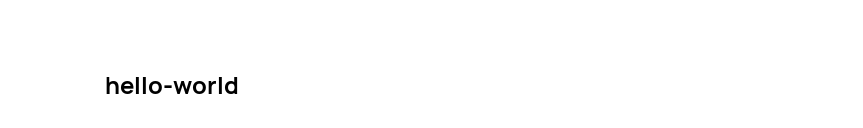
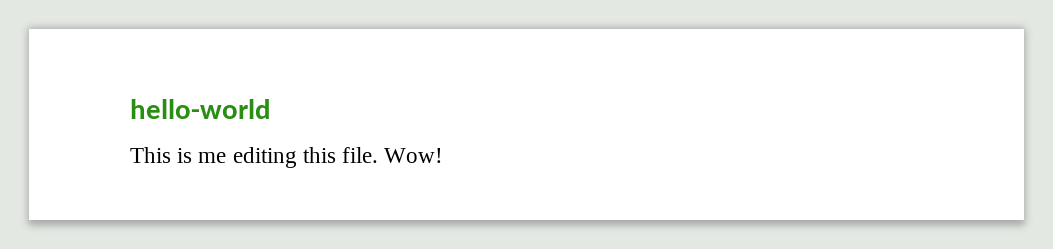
+ This is me editing this file. Wow!

